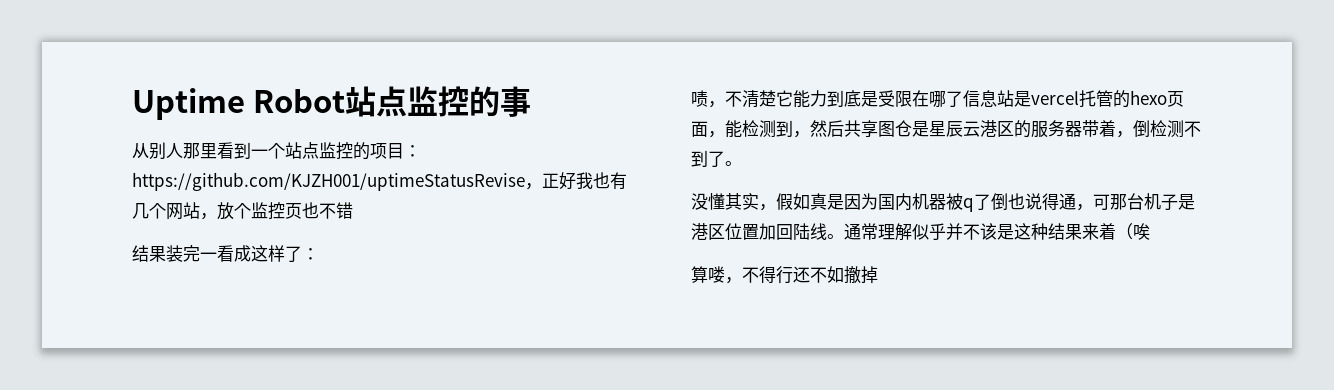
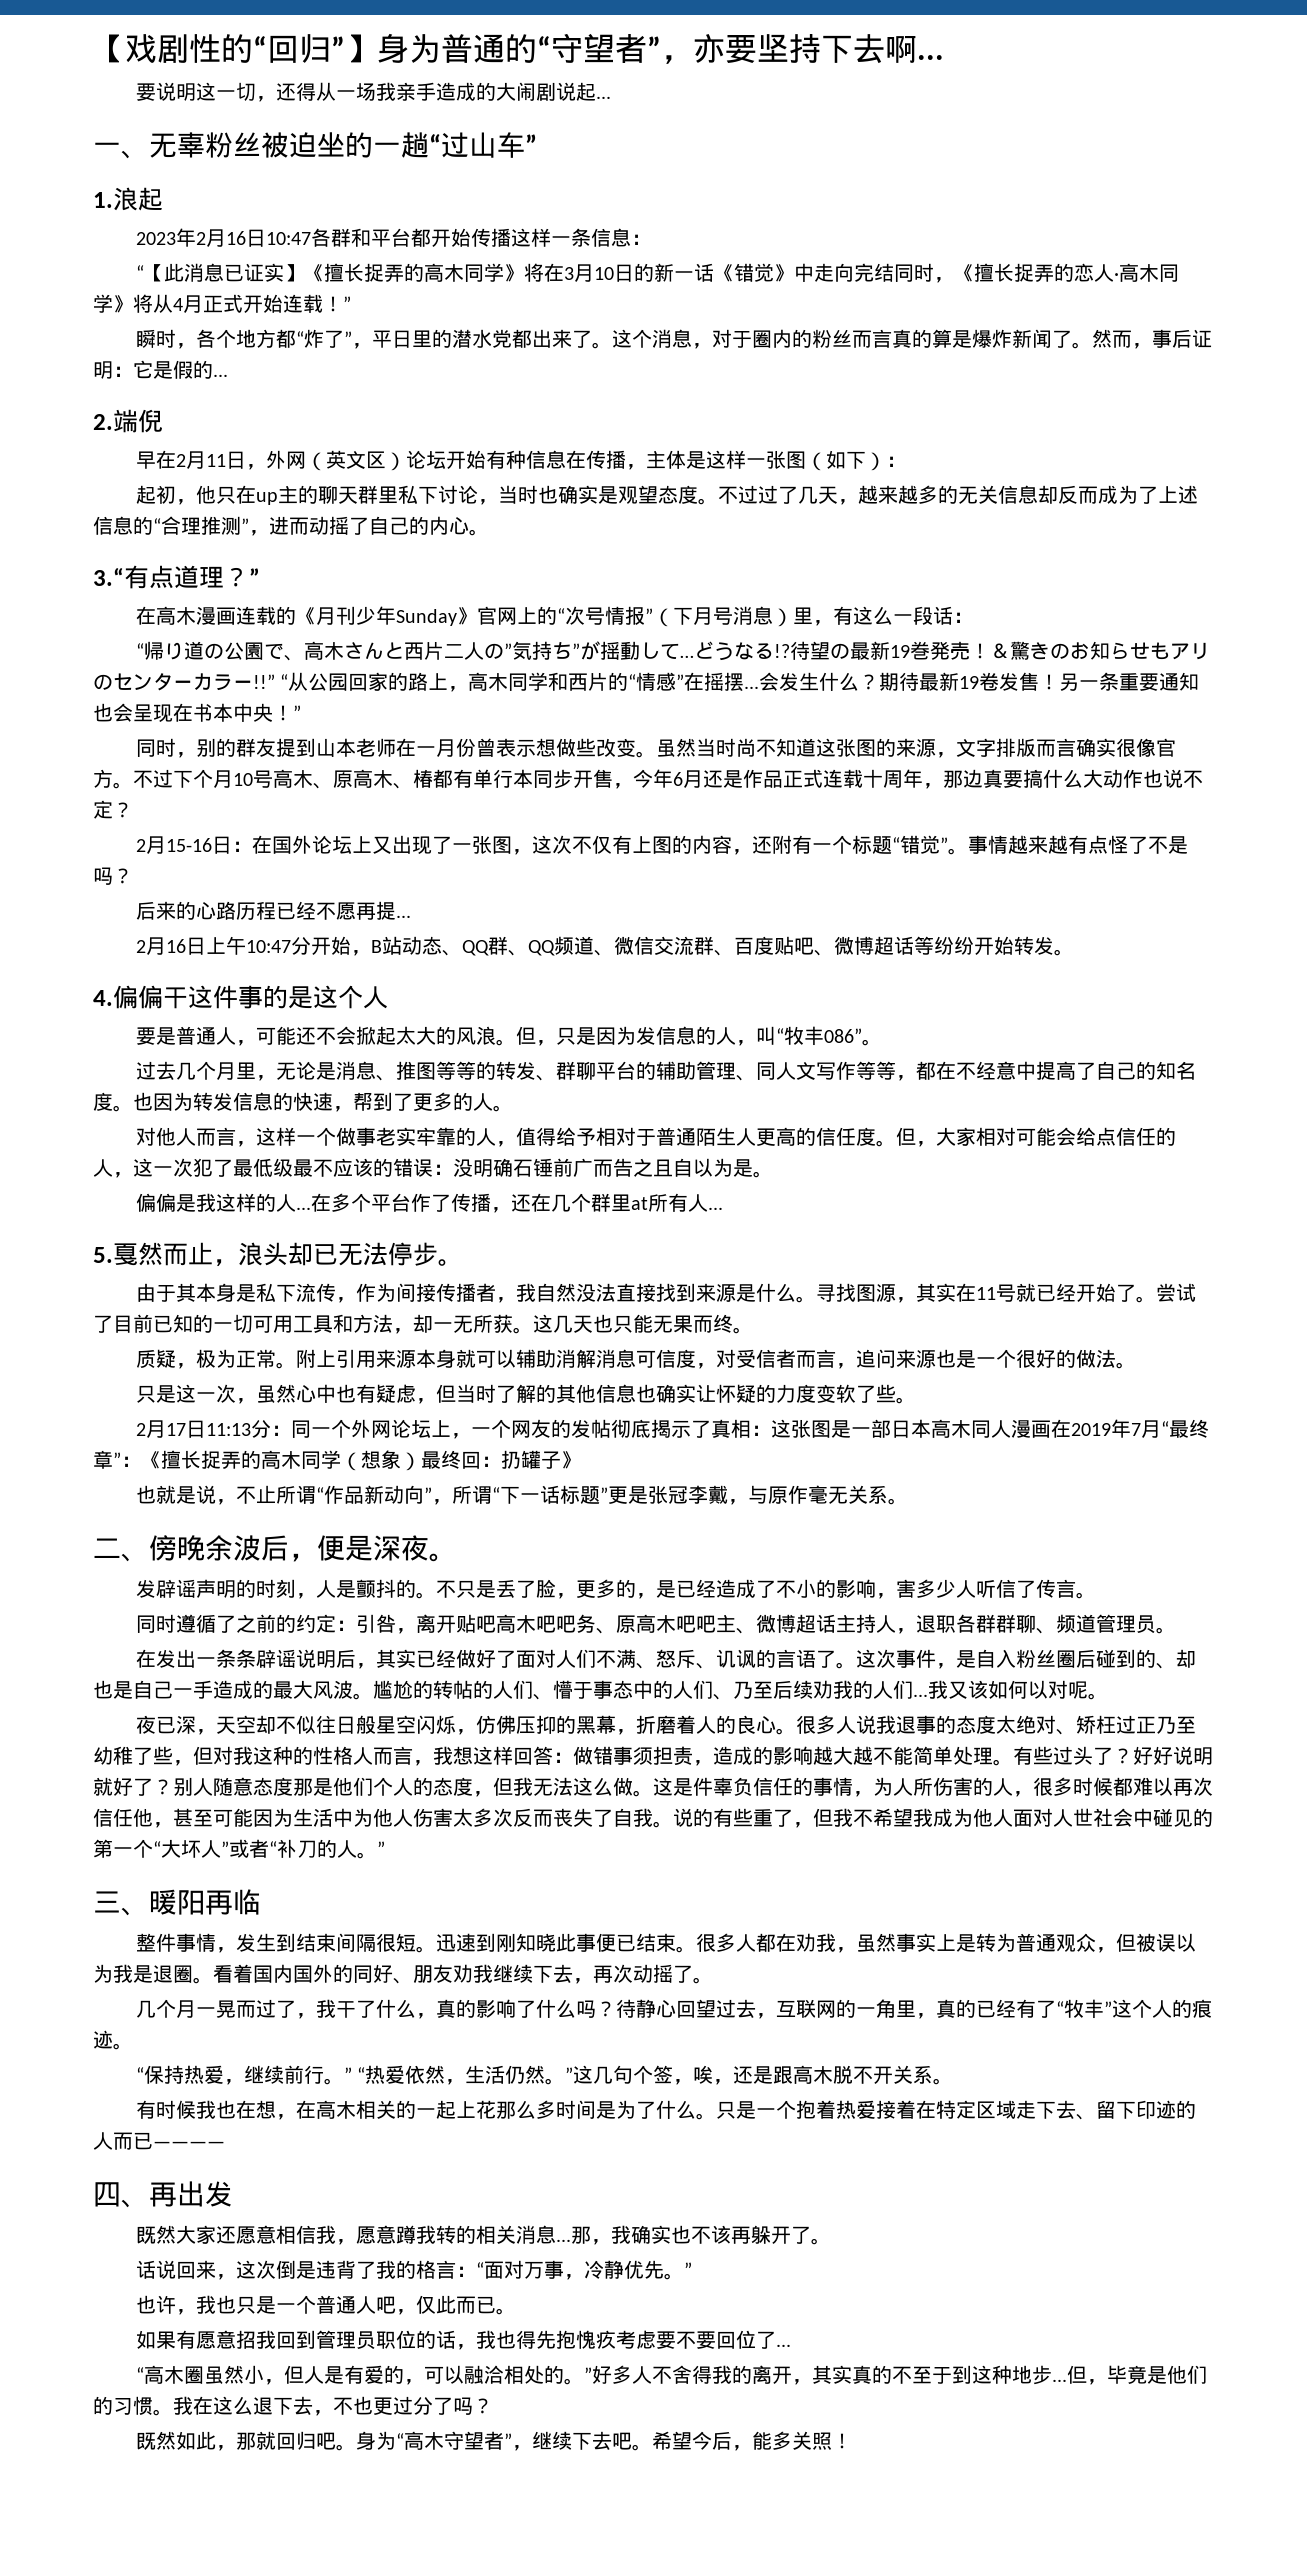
- Uptime Robot站点监控的事
- 从别人那里看到一个站点监控的项目：https://github.com/KJZH001/uptimeStatusRevise，正好我也有几个网站，放个监控页也不错
- 结果装完一看成这样了：
- 啧，不清楚它能力到底是受限在哪了信息站是vercel托管的hexo页面，能检测到，然后共享图仓是星辰云港区的服务器带着，倒检测不到了。
- 没懂其实，假如真是因为国内机器被q了倒也说得通，可那台机子是港区位置加回陆线。通常理解似乎并不该是这种结果来着（唉
- 算喽，不得行还不如撤掉
+ 【戏剧性的“回归”】身为普通的“守望者”，亦要坚持下去啊...
+ 要说明这一切，还得从一场我亲手造成的大闹剧说起...
+ 一、无辜粉丝被迫坐的一趟“过山车”
+ 1.浪起
+ 2023年2月16日10:47各群和平台都开始传播这样一条信息：
+ “【此消息已证实】《擅长捉弄的高木同学》将在3月10日的新一话《错觉》中走向完结同时，《擅长捉弄的恋人·高木同学》将从4月正式开始连载！”
+ 瞬时，各个地方都“炸了”，平日里的潜水党都出来了。这个消息，对于圈内的粉丝而言真的算是爆炸新闻了。然而，事后证明：它是假的...
+ 2.端倪
+ 早在2月11日，外网（英文区）论坛开始有种信息在传播，主体是这样一张图（如下）：
+ 起初，他只在up主的聊天群里私下讨论，当时也确实是观望态度。不过过了几天，越来越多的无关信息却反而成为了上述信息的“合理推测”，进而动摇了自己的内心。
+ 3.“有点道理？”
+ 在高木漫画连载的《月刊少年Sunday》官网上的“次号情报”（下月号消息）里，有这么一段话：
+ “帰り道の公園で、高木さんと西片二人の”気持ち”が揺動して…どうなる!?待望の最新19巻発売！＆驚きのお知らせもアリのセンターカラー!!” “从公园回家的路上，高木同学和西片的“情感”在摇摆...会发生什么？期待最新19卷发售！另一条重要通知也会呈现在书本中央！”
+ 同时，别的群友提到山本老师在一月份曾表示想做些改变。虽然当时尚不知道这张图的来源，文字排版而言确实很像官方。不过下个月10号高木、原高木、椿都有单行本同步开售，今年6月还是作品正式连载十周年，那边真要搞什么大动作也说不定？
+ 2月15-16日：在国外论坛上又出现了一张图，这次不仅有上图的内容，还附有一个标题“错觉”。事情越来越有点怪了不是吗？
+ 后来的心路历程已经不愿再提...
+ 2月16日上午10:47分开始，B站动态、QQ群、QQ频道、微信交流群、百度贴吧、微博超话等纷纷开始转发。
+ 4.偏偏干这件事的是这个人
+ 要是普通人，可能还不会掀起太大的风浪。但，只是因为发信息的人，叫“牧丰086”。
+ 过去几个月里，无论是消息、推图等等的转发、群聊平台的辅助管理、同人文写作等等，都在不经意中提高了自己的知名度。也因为转发信息的快速，帮到了更多的人。
+ 对他人而言，这样一个做事老实牢靠的人，值得给予相对于普通陌生人更高的信任度。但，大家相对可能会给点信任的人，这一次犯了最低级最不应该的错误：没明确石锤前广而告之且自以为是。
+ 偏偏是我这样的人...在多个平台作了传播，还在几个群里at所有人...
+ 5.戛然而止，浪头却已无法停步。
+ 由于其本身是私下流传，作为间接传播者，我自然没法直接找到来源是什么。寻找图源，其实在11号就已经开始了。尝试了目前已知的一切可用工具和方法，却一无所获。这几天也只能无果而终。
+ 质疑，极为正常。附上引用来源本身就可以辅助消解消息可信度，对受信者而言，追问来源也是一个很好的做法。
+ 只是这一次，虽然心中也有疑虑，但当时了解的其他信息也确实让怀疑的力度变软了些。
+ 2月17日11:13分：同一个外网论坛上，一个网友的发帖彻底揭示了真相：这张图是一部日本高木同人漫画在2019年7月“最终章”：《擅长捉弄的高木同学（想象）最终回：扔罐子》
+ 也就是说，不止所谓“作品新动向”，所谓“下一话标题”更是张冠李戴，与原作毫无关系。
+ 二、傍晚余波后，便是深夜。
+ 发辟谣声明的时刻，人是颤抖的。不只是丢了脸，更多的，是已经造成了不小的影响，害多少人听信了传言。
+ 同时遵循了之前的约定：引咎，离开贴吧高木吧吧务、原高木吧吧主、微博超话主持人，退职各群群聊、频道管理员。
+ 在发出一条条辟谣说明后，其实已经做好了面对人们不满、怒斥、讥讽的言语了。这次事件，是自入粉丝圈后碰到的、却也是自己一手造成的最大风波。尴尬的转帖的人们、懵于事态中的人们、乃至后续劝我的人们...我又该如何以对呢。
+ 夜已深，天空却不似往日般星空闪烁，仿佛压抑的黑幕，折磨着人的良心。很多人说我退事的态度太绝对、矫枉过正乃至幼稚了些，但对我这种的性格人而言，我想这样回答：做错事须担责，造成的影响越大越不能简单处理。有些过头了？好好说明就好了？别人随意态度那是他们个人的态度，但我无法这么做。这是件辜负信任的事情，为人所伤害的人，很多时候都难以再次信任他，甚至可能因为生活中为他人伤害太多次反而丧失了自我。说的有些重了，但我不希望我成为他人面对人世社会中碰见的第一个“大坏人”或者“补刀的人。”
+ 三、暖阳再临
+ 整件事情，发生到结束间隔很短。迅速到刚知晓此事便已结束。很多人都在劝我，虽然事实上是转为普通观众，但被误以为我是退圈。看着国内国外的同好、朋友劝我继续下去，再次动摇了。
+ 几个月一晃而过了，我干了什么，真的影响了什么吗？待静心回望过去，互联网的一角里，真的已经有了“牧丰”这个人的痕迹。
+ “保持热爱，继续前行。” “热爱依然，生活仍然。”这几句个签，唉，还是跟高木脱不开关系。
+ 有时候我也在想，在高木相关的一起上花那么多时间是为了什么。只是一个抱着热爱接着在特定区域走下去、留下印迹的人而已————
+ 四、再出发
+ 既然大家还愿意相信我，愿意蹲我转的相关消息...那，我确实也不该再躲开了。
+ 话说回来，这次倒是违背了我的格言：“面对万事，冷静优先。”
+ 也许，我也只是一个普通人吧，仅此而已。
+ 如果有愿意招我回到管理员职位的话，我也得先抱愧疚考虑要不要回位了...
+ “高木圈虽然小，但人是有爱的，可以融洽相处的。”好多人不舍得我的离开，其实真的不至于到这种地步...但，毕竟是他们的习惯。我在这么退下去，不也更过分了吗？
+ 既然如此，那就回归吧。身为“高木守望者”，继续下去吧。希望今后，能多关照！

